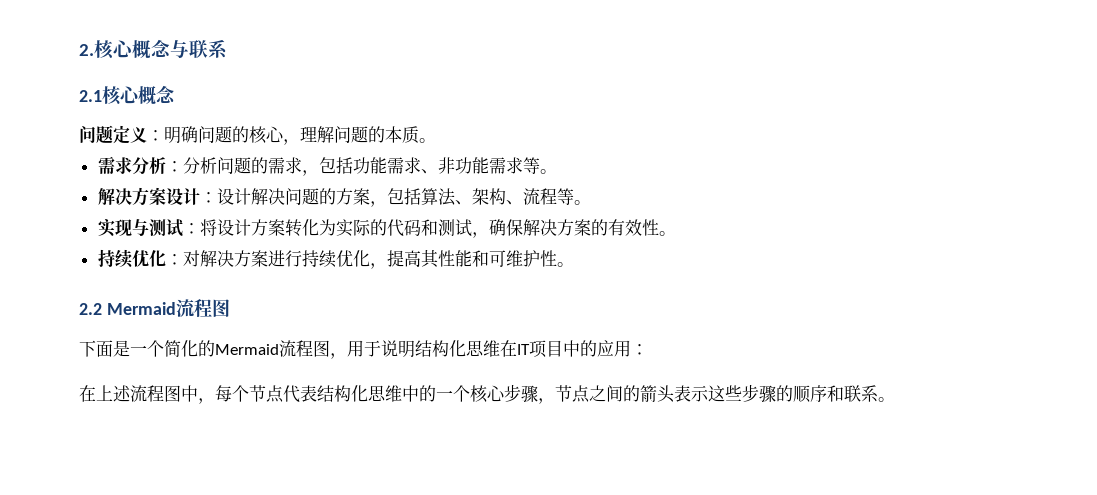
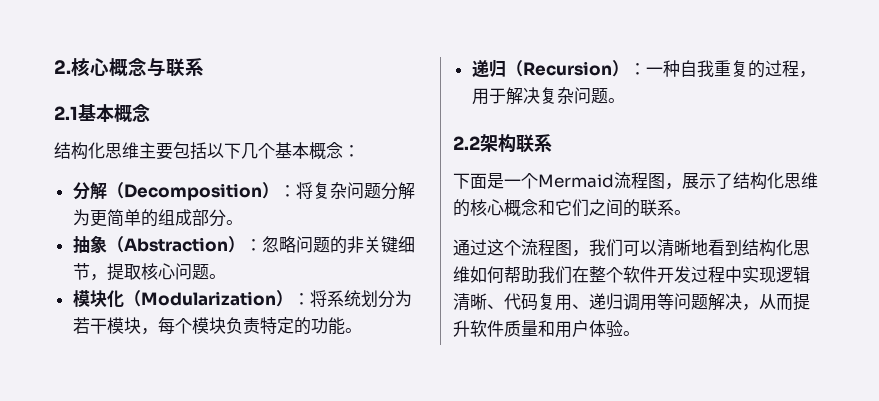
- 2.1核心概念
+ 2.1基本概念
- 问题定义：明确问题的核心，理解问题的本质。
- 需求分析：分析问题的需求，包括功能需求、非功能需求等。
- 解决方案设计：设计解决问题的方案，包括算法、架构、流程等。
- 实现与测试：将设计方案转化为实际的代码和测试，确保解决方案的有效性。
- 持续优化：对解决方案进行持续优化，提高其性能和可维护性。
+ 结构化思维主要包括以下几个基本概念：
+ 分解（Decomposition）：将复杂问题分解为更简单的组成部分。
+ 抽象（Abstraction）：忽略问题的非关键细节，提取核心问题。
+ 模块化（Modularization）：将系统划分为若干模块，每个模块负责特定的功能。
+ 递归（Recursion）：一种自我重复的过程，用于解决复杂问题。
- 2.2 Mermaid流程图
+ 2.2架构联系
- 下面是一个简化的Mermaid流程图，用于说明结构化思维在IT项目中的应用：
- 在上述流程图中，每个节点代表结构化思维中的一个核心步骤，节点之间的箭头表示这些步骤的顺序和联系。
+ 下面是一个Mermaid流程图，展示了结构化思维的核心概念和它们之间的联系。
+ 通过这个流程图，我们可以清晰地看到结构化思维如何帮助我们在整个软件开发过程中实现逻辑清晰、代码复用、递归调用等问题解决，从而提升软件质量和用户体验。

